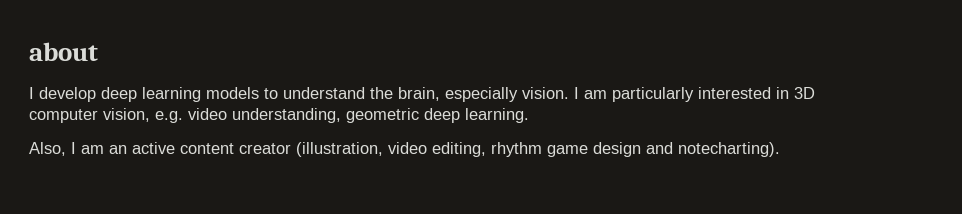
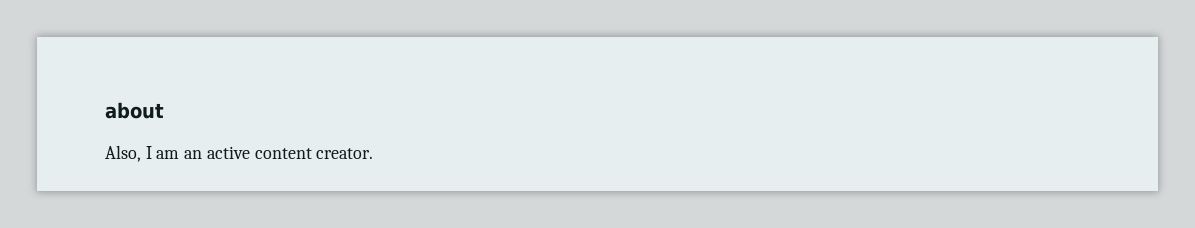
- I develop deep learning models to understand the brain, especially vision. I am particularly interested in 3D computer vision, e.g. video understanding, geometric deep learning.
- Also, I am an active content creator (illustration, video editing, rhythm game design and notecharting).
+ Also, I am an active content creator.

